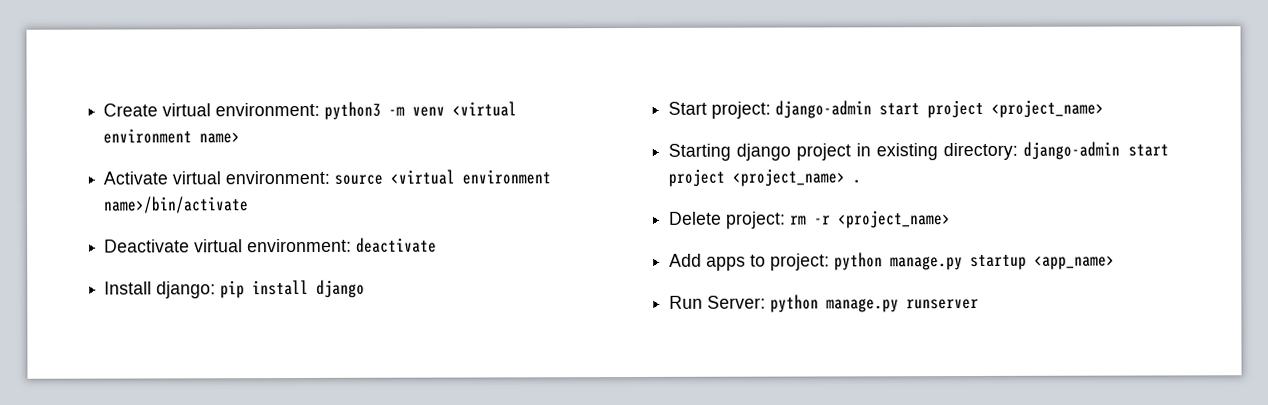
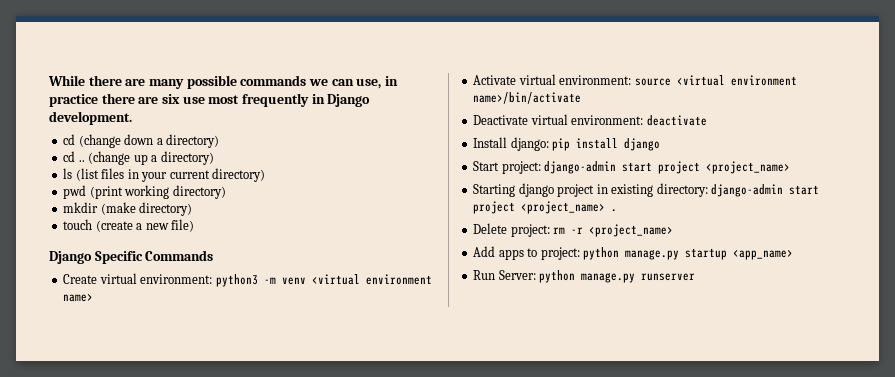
+ While there are many possible commands we can use, in practice there are six use most frequently in Django development.
+ cd (change down a directory)
+ cd .. (change up a directory)
+ ls (list files in your current directory)
+ pwd (print working directory)
+ mkdir (make directory)
+ touch (create a new file)
+ Django Specific Commands

